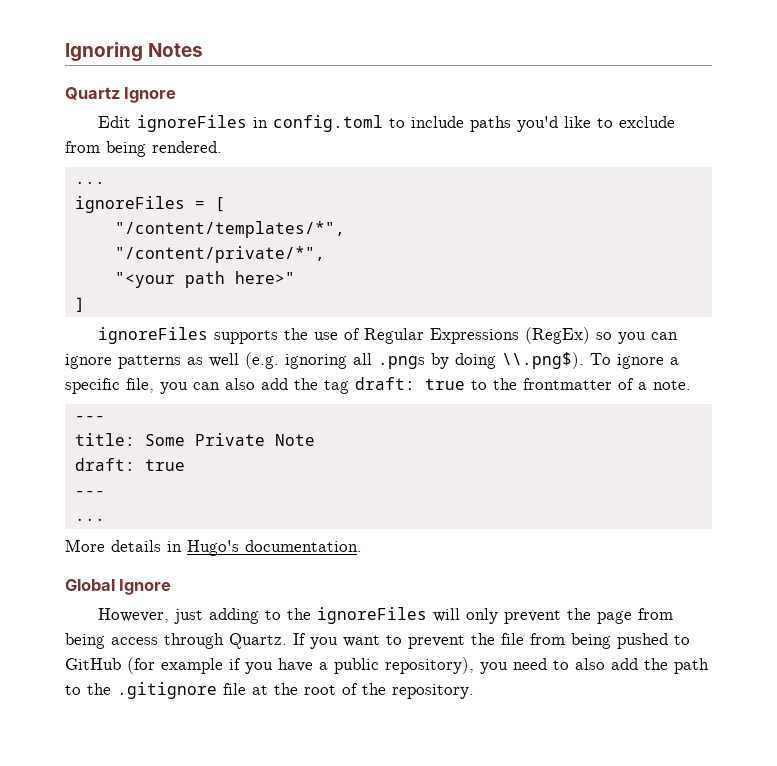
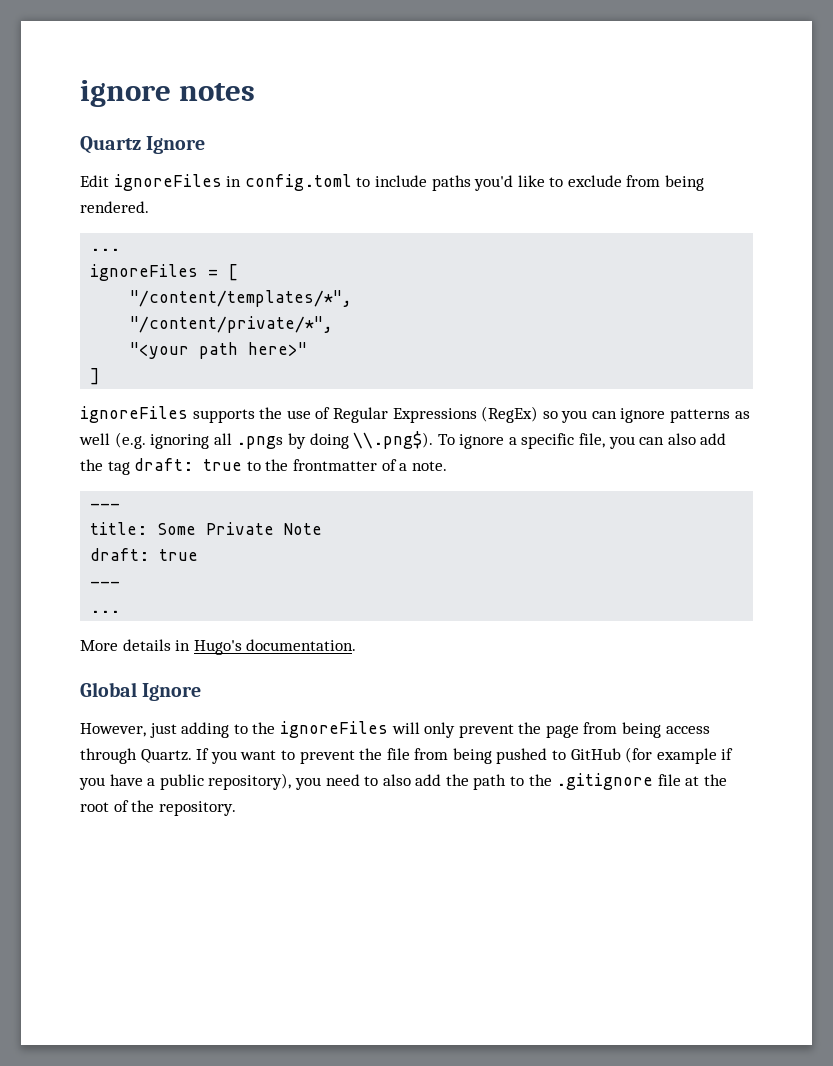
- Ignoring Notes
+ ignore notes

